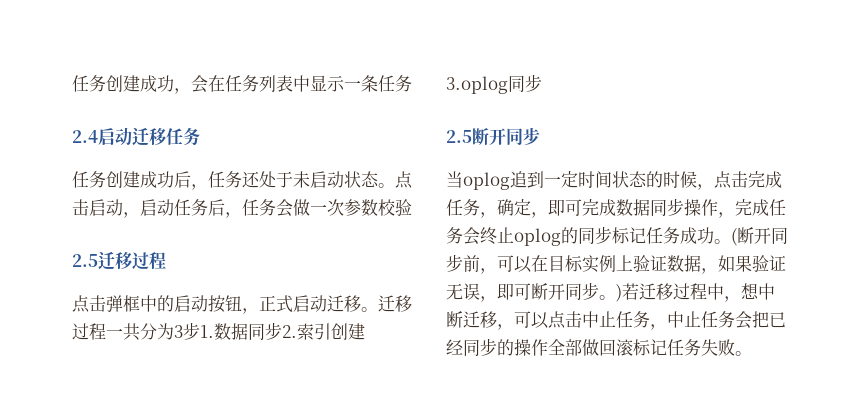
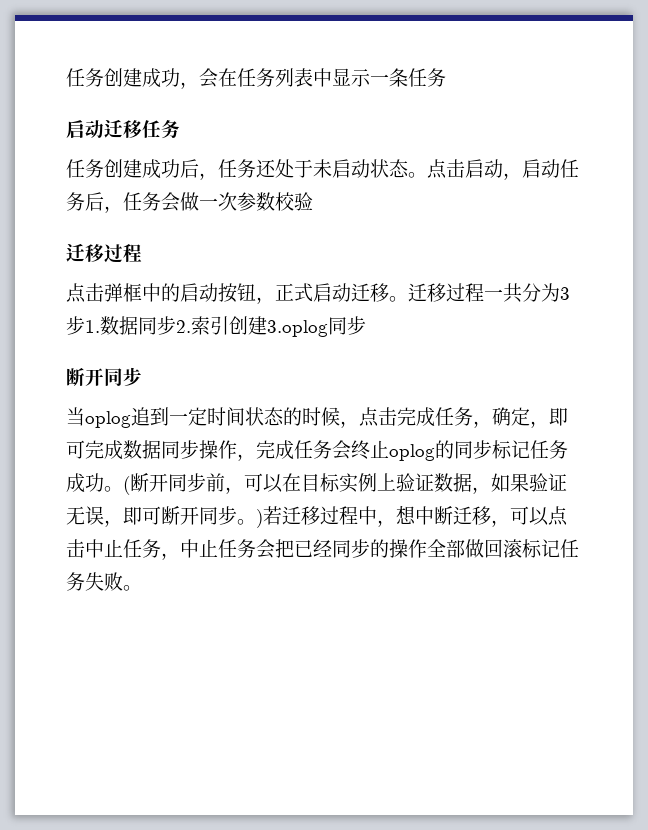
- 2.4启动迁移任务
+ 启动迁移任务
  点击启动，启动任务后，任务会做一次参数校验
- 2.5迁移过程
+ 迁移过程
  迁移过程一共分为3步1.数据同步2.索引创建3.oplog同步
- 2.5断开同步
+ 断开同步

